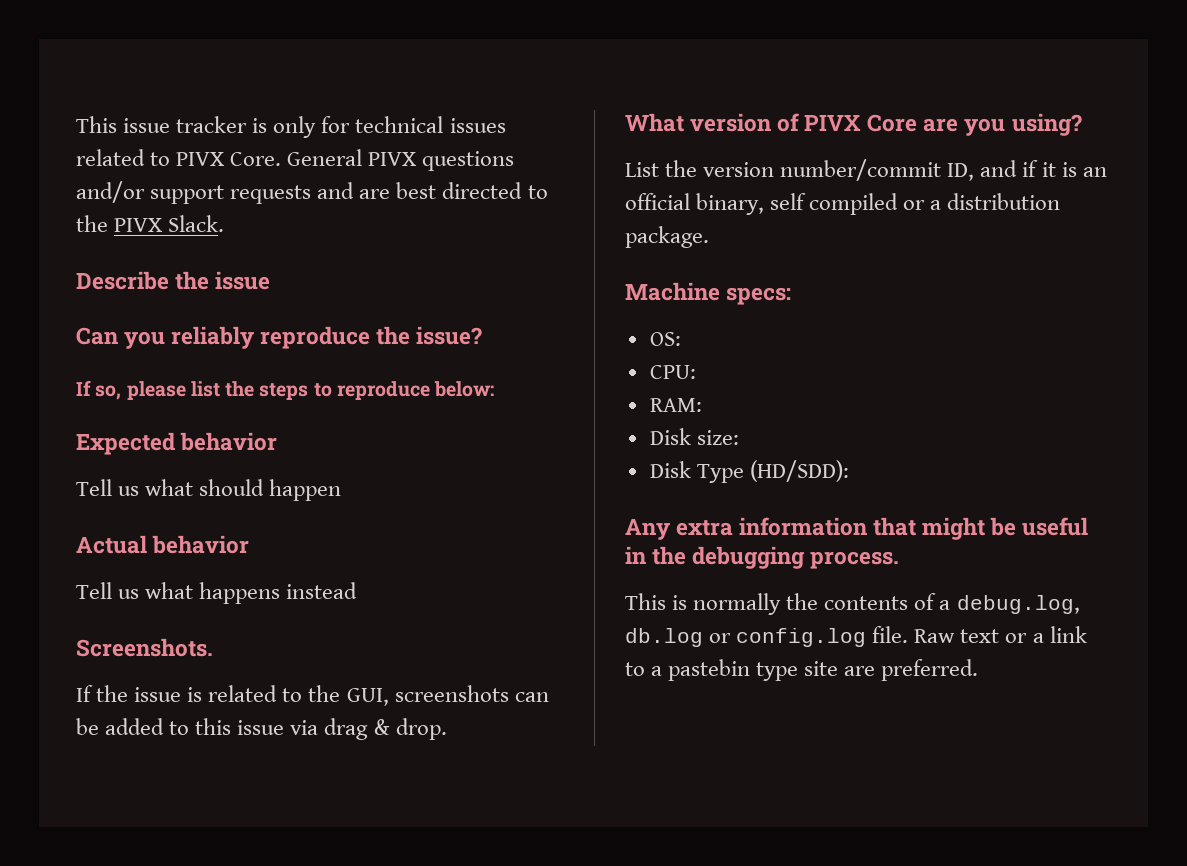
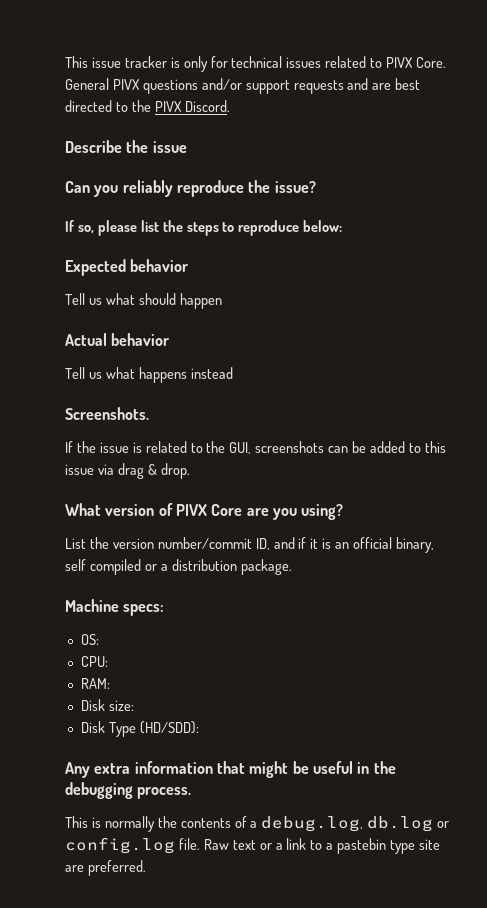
- General PIVX questions and/or support requests and are best directed to the PIVX Slack.
+ General PIVX questions and/or support requests and are best directed to the PIVX Discord.

